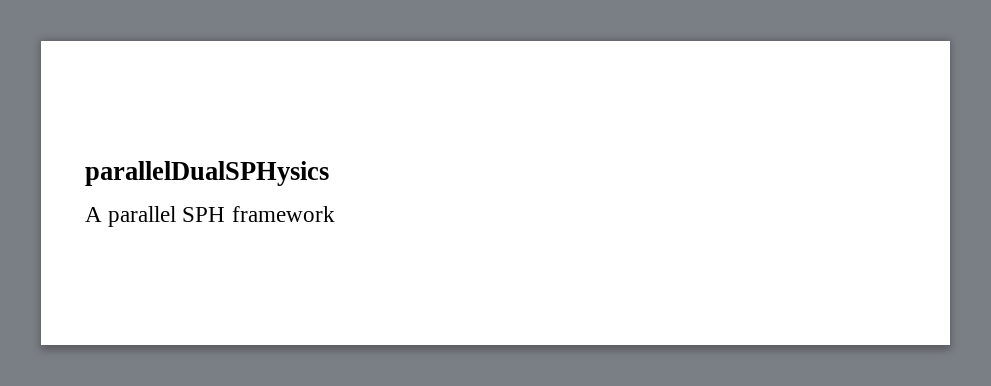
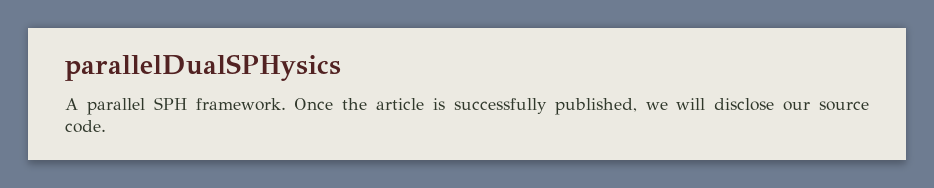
- A parallel SPH framework
+ A parallel SPH framework. Once the article is successfully published, we will disclose our source code.

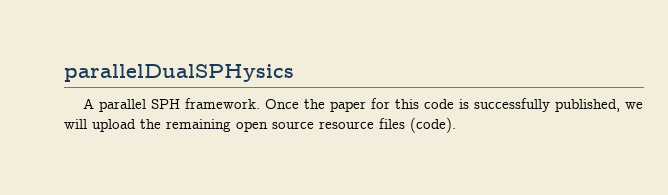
- Once the article is successfully published, we will disclose our source code.
+ Once the paper for this code is successfully published, we will upload the remaining open source resource files (code).

